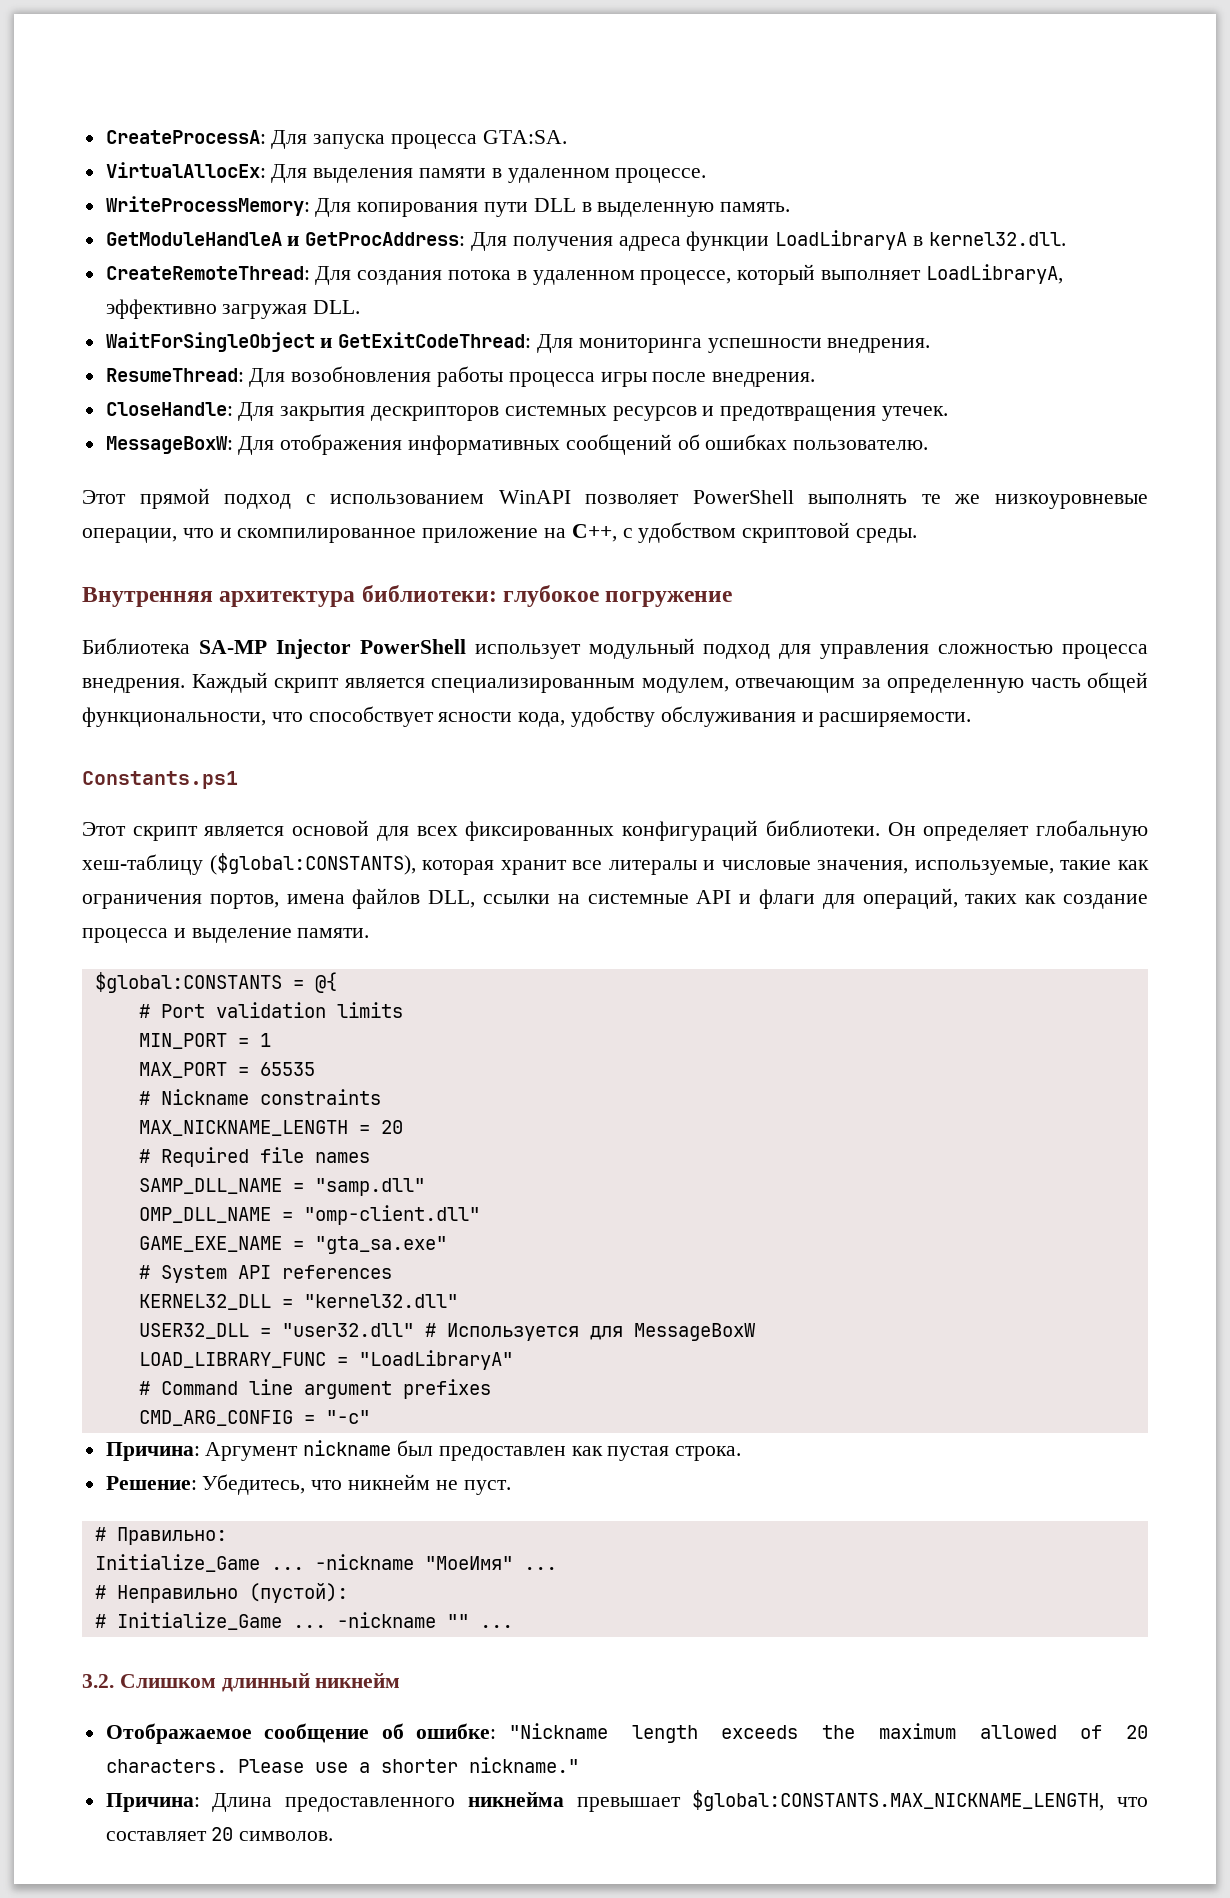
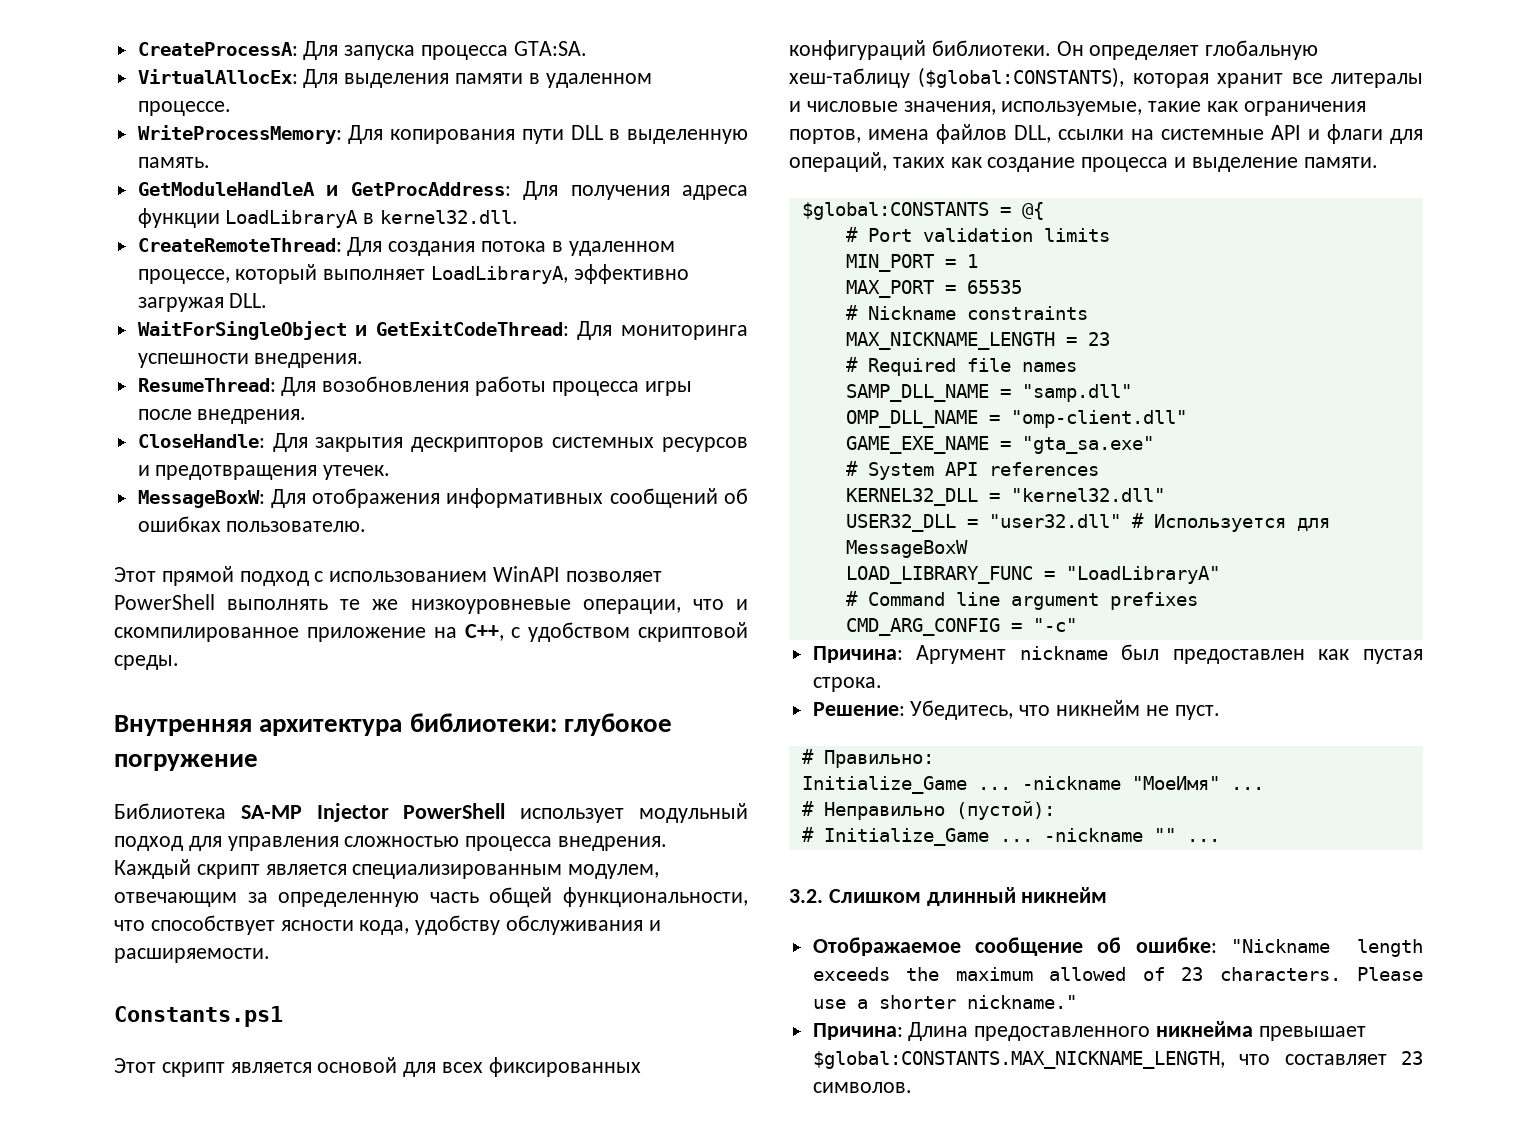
- MAX_NICKNAME_LENGTH = 20
+ MAX_NICKNAME_LENGTH = 23
- Отображаемое сообщение об ошибке: "Nickname length exceeds the maximum allowed of 20 characters.
+ Отображаемое сообщение об ошибке: "Nickname length exceeds the maximum allowed of 23 characters.
- Причина: Длина предоставленного никнейма превышает $global:CONSTANTS.MAX_NICKNAME_LENGTH, что составляет 20 символов.
+ Причина: Длина предоставленного никнейма превышает $global:CONSTANTS.MAX_NICKNAME_LENGTH, что составляет 23 символов.

